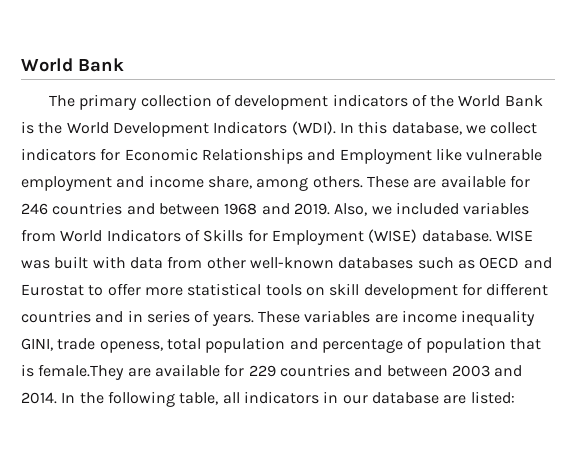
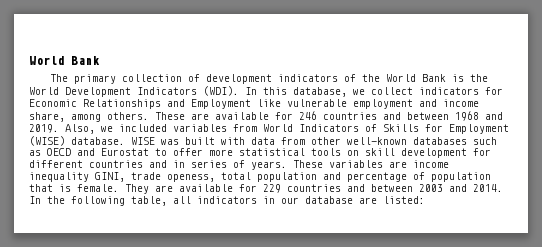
- These variables are income inequality GINI, trade openess, total population and percentage of population that is female.They are available for 229 countries and between 2003 and 2014.
+ These variables are income inequality GINI, trade openess, total population and percentage of population that is female. They are available for 229 countries and between 2003 and 2014.

